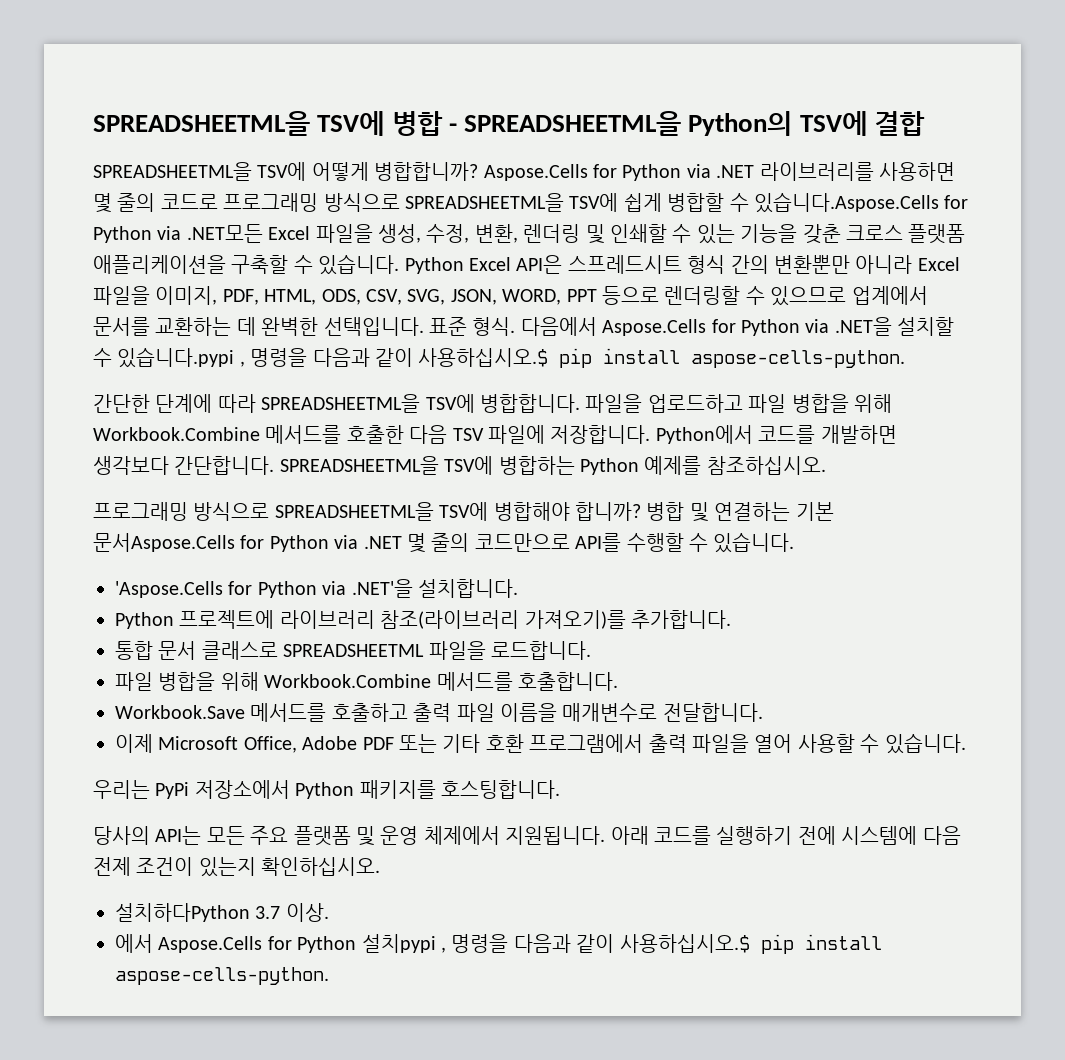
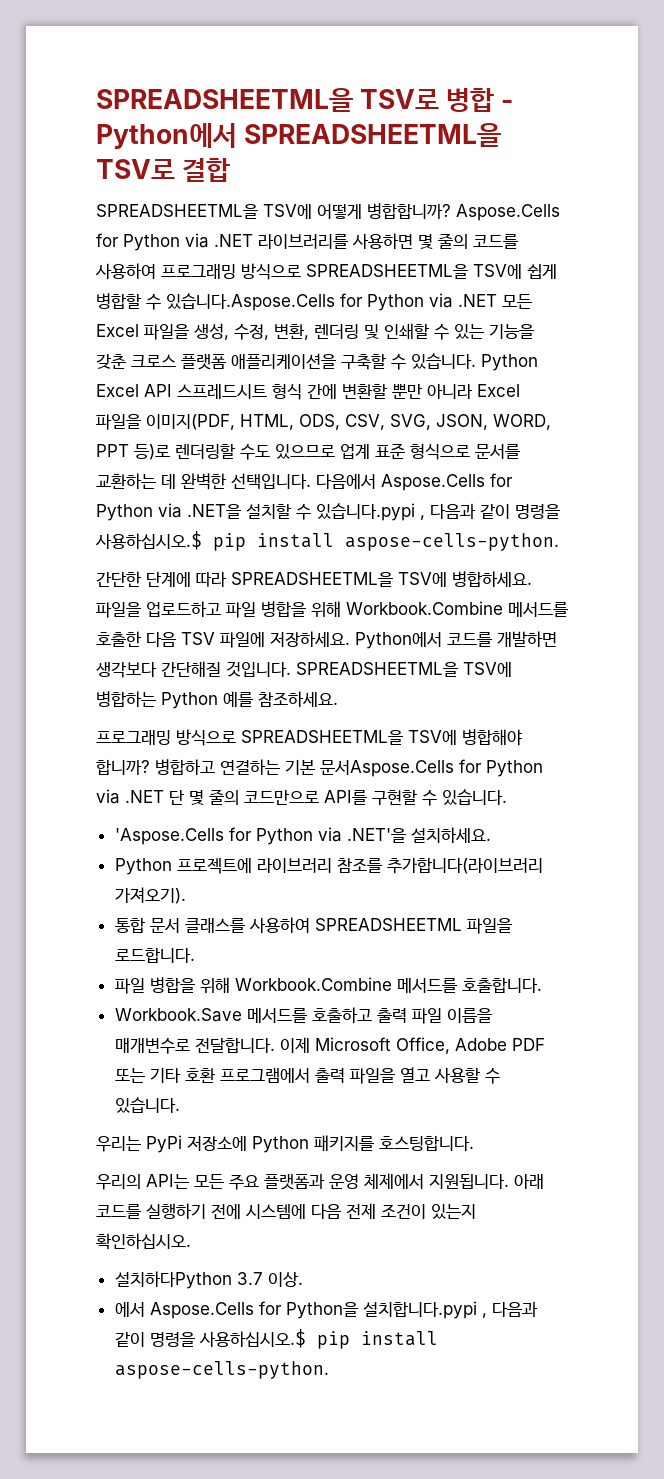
- SPREADSHEETML을 TSV에 병합 - SPREADSHEETML을 Python의 TSV에 결합
+ SPREADSHEETML을 TSV로 병합 - Python에서 SPREADSHEETML을 TSV로 결합
- Aspose.Cells for Python via .NET 라이브러리를 사용하면 몇 줄의 코드로 프로그래밍 방식으로 SPREADSHEETML을 TSV에 쉽게 병합할 수 있습니다.Aspose.Cells for Python via .NET모든 Excel 파일을 생성, 수정, 변환, 렌더링 및 인쇄할 수 있는 기능을 갖춘 크로스 플랫폼 애플리케이션을 구축할 수 있습니다.
+ Aspose.Cells for Python via .NET 라이브러리를 사용하면 몇 줄의 코드를 사용하여 프로그래밍 방식으로 SPREADSHEETML을 TSV에 쉽게 병합할 수 있습니다.Aspose.Cells for Python via .NET 모든 Excel 파일을 생성, 수정, 변환, 렌더링 및 인쇄할 수 있는 기능을 갖춘 크로스 플랫폼 애플리케이션을 구축할 수 있습니다.
- Python Excel API은 스프레드시트 형식 간의 변환뿐만 아니라 Excel 파일을 이미지, PDF, HTML, ODS, CSV, SVG, JSON, WORD, PPT 등으로 렌더링할 수 있으므로 업계에서 문서를 교환하는 데 완벽한 선택입니다.
+ Python Excel API 스프레드시트 형식 간에 변환할 뿐만 아니라 Excel 파일을 이미지(PDF, HTML, ODS, CSV, SVG, JSON, WORD, PPT 등)로 렌더링할 수도 있으므로 업계 표준 형식으로 문서를 교환하는 데 완벽한 선택입니다.
- 표준 형식.
- 다음에서 Aspose.Cells for Python via .NET을 설치할 수 있습니다.pypi , 명령을 다음과 같이 사용하십시오.$ pip install aspose-cells-python.
+ 다음에서 Aspose.Cells for Python via .NET을 설치할 수 있습니다.pypi , 다음과 같이 명령을 사용하십시오.$ pip install aspose-cells-python.
- 간단한 단계에 따라 SPREADSHEETML을 TSV에 병합합니다.
+ 간단한 단계에 따라 SPREADSHEETML을 TSV에 병합하세요.
- 파일을 업로드하고 파일 병합을 위해 Workbook.Combine 메서드를 호출한 다음 TSV 파일에 저장합니다.
+ 파일을 업로드하고 파일 병합을 위해 Workbook.Combine 메서드를 호출한 다음 TSV 파일에 저장하세요.
- Python에서 코드를 개발하면 생각보다 간단합니다.
+ Python에서 코드를 개발하면 생각보다 간단해질 것입니다.
- SPREADSHEETML을 TSV에 병합하는 Python 예제를 참조하십시오.
+ SPREADSHEETML을 TSV에 병합하는 Python 예를 참조하세요.
- 병합 및 연결하는 기본 문서Aspose.Cells for Python via .NET 몇 줄의 코드만으로 API를 수행할 수 있습니다.
+ 병합하고 연결하는 기본 문서Aspose.Cells for Python via .NET 단 몇 줄의 코드만으로 API를 구현할 수 있습니다.
- 'Aspose.Cells for Python via .NET'을 설치합니다.
+ 'Aspose.Cells for Python via .NET'을 설치하세요.
- Python 프로젝트에 라이브러리 참조(라이브러리 가져오기)를 추가합니다.
+ Python 프로젝트에 라이브러리 참조를 추가합니다(라이브러리 가져오기).
- 통합 문서 클래스로 SPREADSHEETML 파일을 로드합니다.
+ 통합 문서 클래스를 사용하여 SPREADSHEETML 파일을 로드합니다.
- Workbook.Save 메서드를 호출하고 출력 파일 이름을 매개변수로 전달합니다.
- 이제 Microsoft Office, Adobe PDF 또는 기타 호환 프로그램에서 출력 파일을 열어 사용할 수 있습니다.
+ Workbook.Save 메서드를 호출하고 출력 파일 이름을 매개변수로 전달합니다. 이제 Microsoft Office, Adobe PDF 또는 기타 호환 프로그램에서 출력 파일을 열고 사용할 수 있습니다.
- 우리는 PyPi 저장소에서 Python 패키지를 호스팅합니다.
+ 우리는 PyPi 저장소에 Python 패키지를 호스팅합니다.
- 당사의 API는 모든 주요 플랫폼 및 운영 체제에서 지원됩니다.
+ 우리의 API는 모든 주요 플랫폼과 운영 체제에서 지원됩니다.
- 에서 Aspose.Cells for Python 설치pypi , 명령을 다음과 같이 사용하십시오.$ pip install aspose-cells-python.
+ 에서 Aspose.Cells for Python을 설치합니다.pypi , 다음과 같이 명령을 사용하십시오.$ pip install aspose-cells-python.

